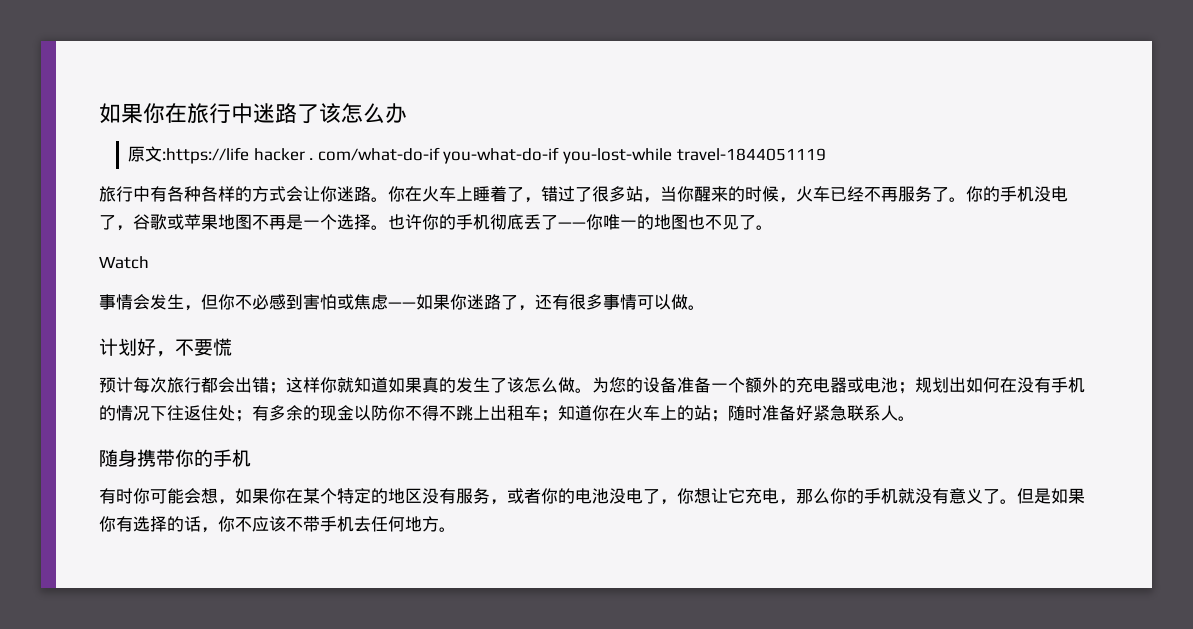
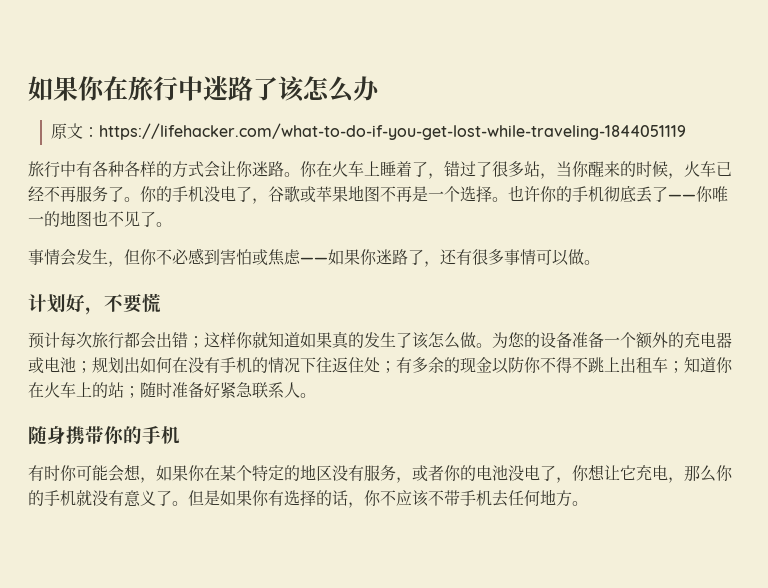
- 原文:https://life hacker . com/what-do-if you-what-do-if you-lost-while travel-1844051119
+ 原文：https://lifehacker.com/what-to-do-if-you-get-lost-while-traveling-1844051119
- Watch

